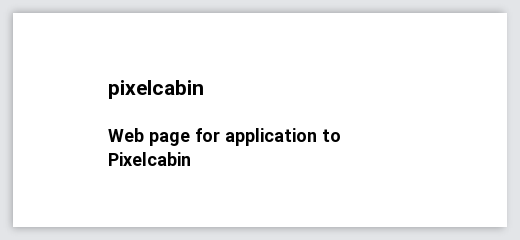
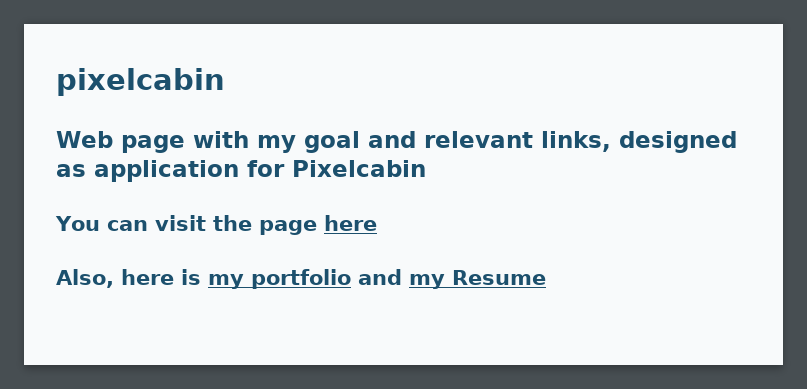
- Web page for application to Pixelcabin
+ Web page with my goal and relevant links, designed as application for Pixelcabin
+ You can visit the page here
+ Also, here is my portfolio and my Resume

